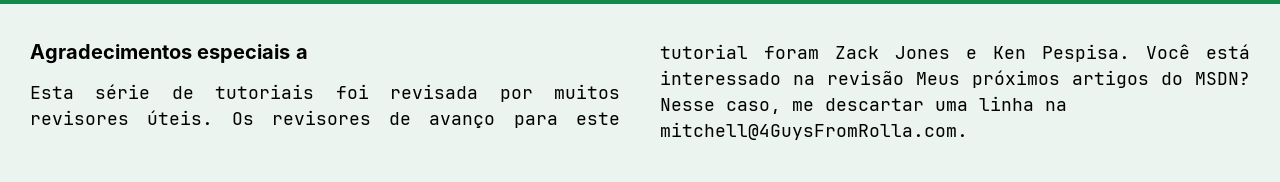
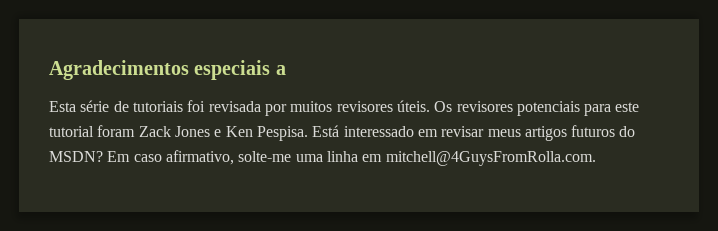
- Os revisores de avanço para este tutorial foram Zack Jones e Ken Pespisa.
+ Os revisores potenciais para este tutorial foram Zack Jones e Ken Pespisa.
- Você está interessado na revisão Meus próximos artigos do MSDN? Nesse caso, me descartar uma linha na mitchell@4GuysFromRolla.com.
+ Está interessado em revisar meus artigos futuros do MSDN? Em caso afirmativo, solte-me uma linha em mitchell@4GuysFromRolla.com.

